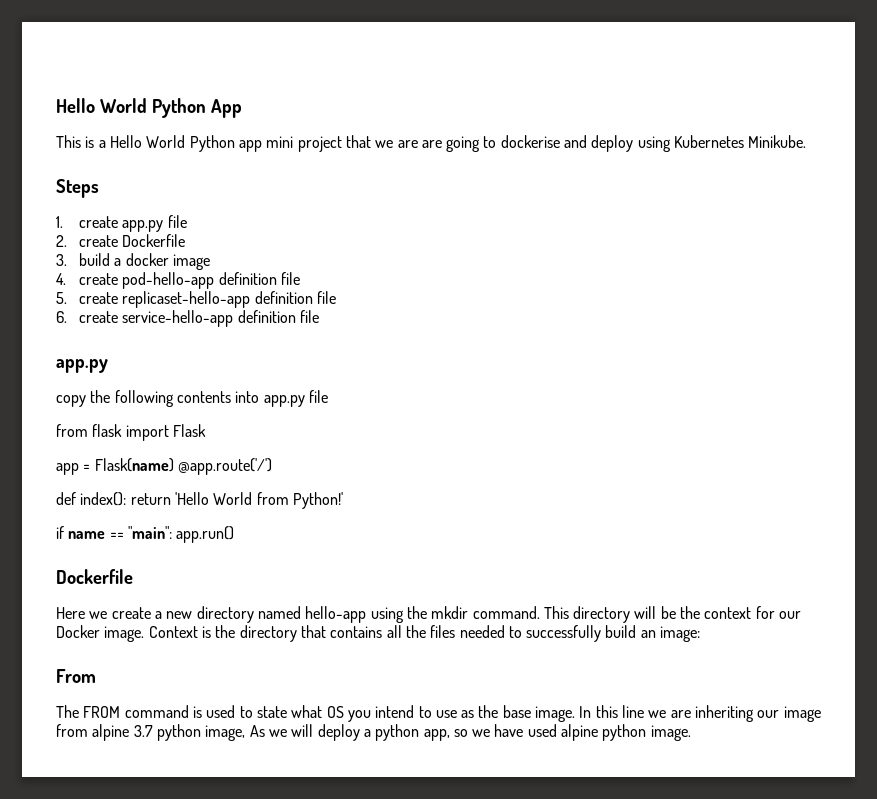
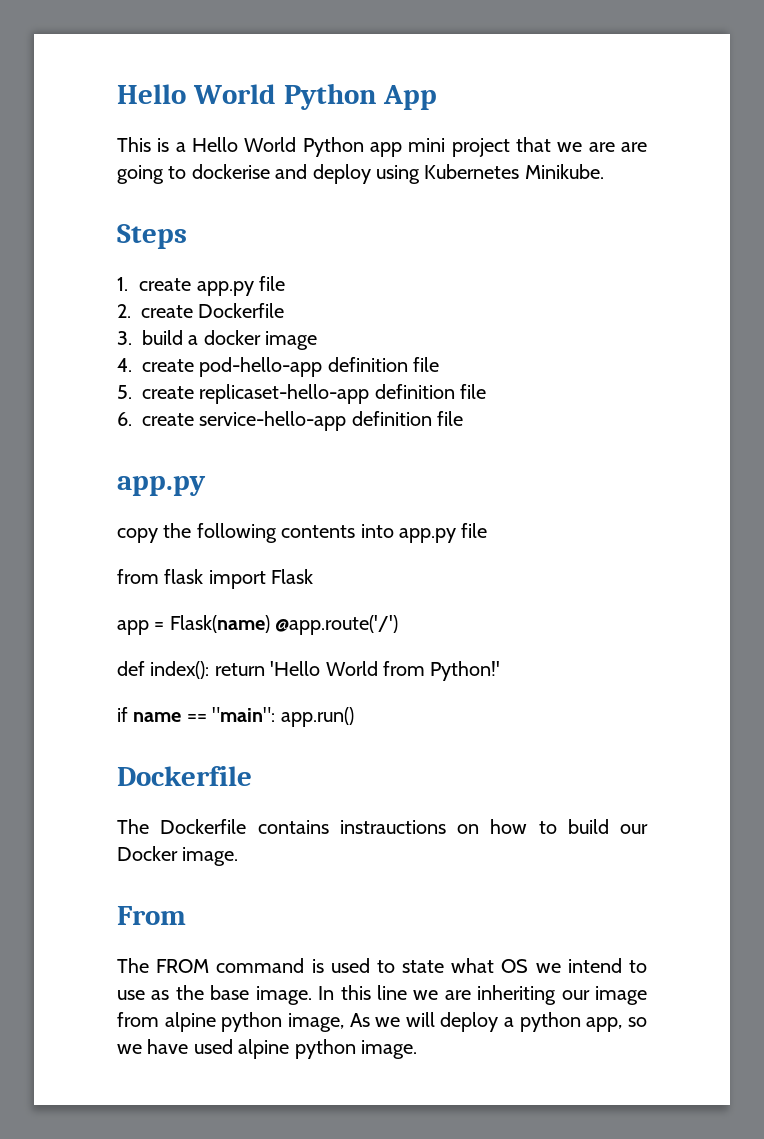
- Here we create a new directory named hello-app using the mkdir command. This directory will be the context for our Docker image. Context is the directory that contains all the files needed to successfully build an image:
+ The Dockerfile contains instrauctions on how to build our Docker image.
- The FROM command is used to state what OS you intend to use as the base image.
+ The FROM command is used to state what OS we intend to use as the base image.
- In this line we are inheriting our image from alpine 3.7 python image, As we will deploy a python app, so we have used alpine python image.
+ In this line we are inheriting our image from alpine python image, As we will deploy a python app, so we have used alpine python image.

